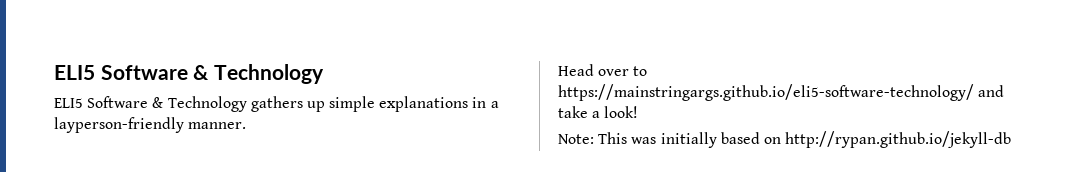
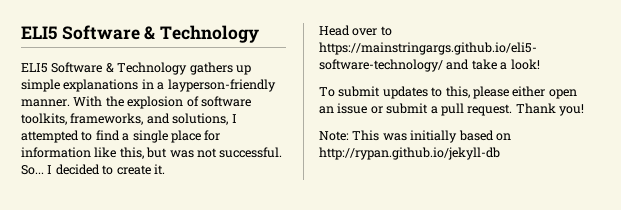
+ With the explosion of software toolkits, frameworks, and solutions, I attempted to find a single place for information like this, but was not successful. So... I decided to create it.
+ To submit updates to this, please either open an issue or submit a pull request. Thank you!

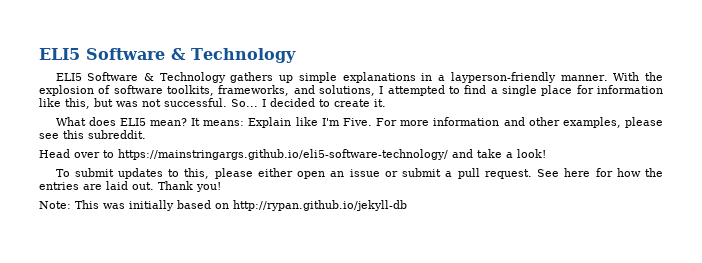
+ What does ELI5 mean? It means: Explain like I'm Five. For more information and other examples, please see this subreddit.
+ See here for how the entries are laid out.

